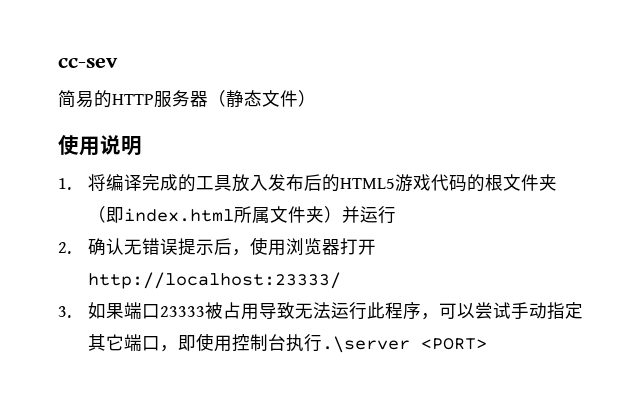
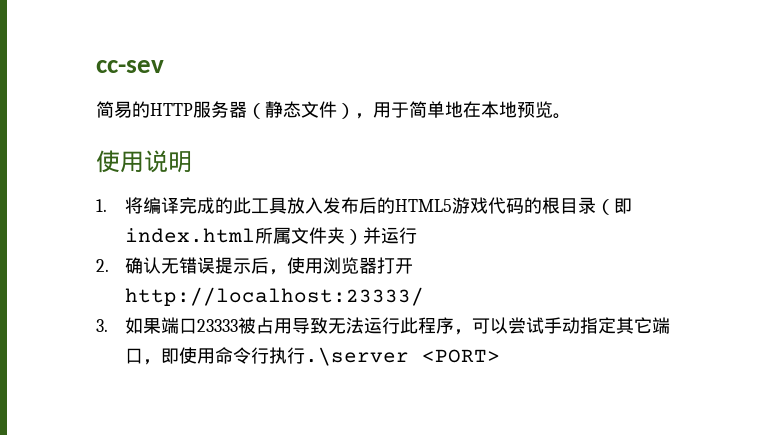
- 简易的HTTP服务器（静态文件）
+ 简易的HTTP服务器（静态文件），用于简单地在本地预览。
- 1.将编译完成的工具放入发布后的HTML5游戏代码的根文件夹（即index.html所属文件夹）并运行
+ 1.将编译完成的此工具放入发布后的HTML5游戏代码的根目录（即index.html所属文件夹）并运行
- 3.如果端口23333被占用导致无法运行此程序，可以尝试手动指定其它端口，即使用控制台执行.\server <PORT>
+ 3.如果端口23333被占用导致无法运行此程序，可以尝试手动指定其它端口，即使用命令行执行.\server <PORT>

